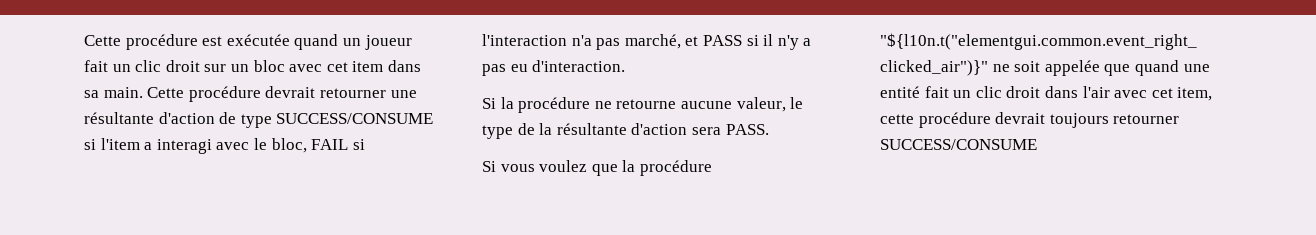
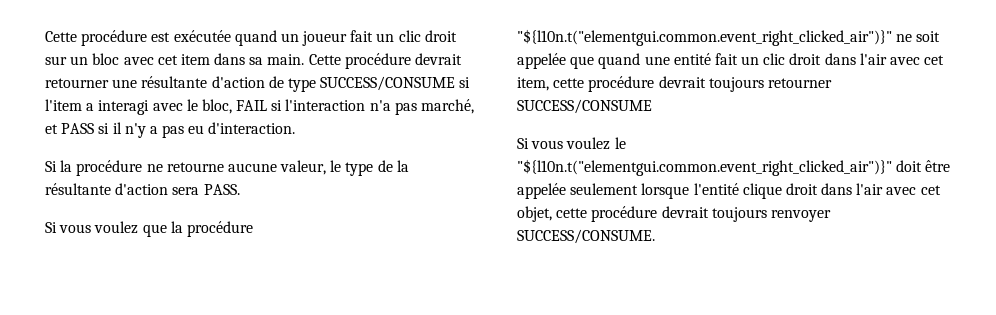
+ Si vous voulez le "${l10n.t("elementgui.common.event_right_clicked_air")}" doit être appelée seulement lorsque l'entité clique droit dans l'air avec cet objet, cette procédure devrait toujours renvoyer SUCCESS/CONSUME.

